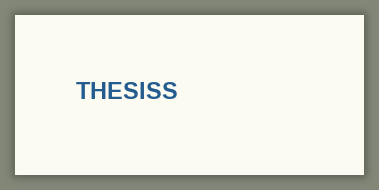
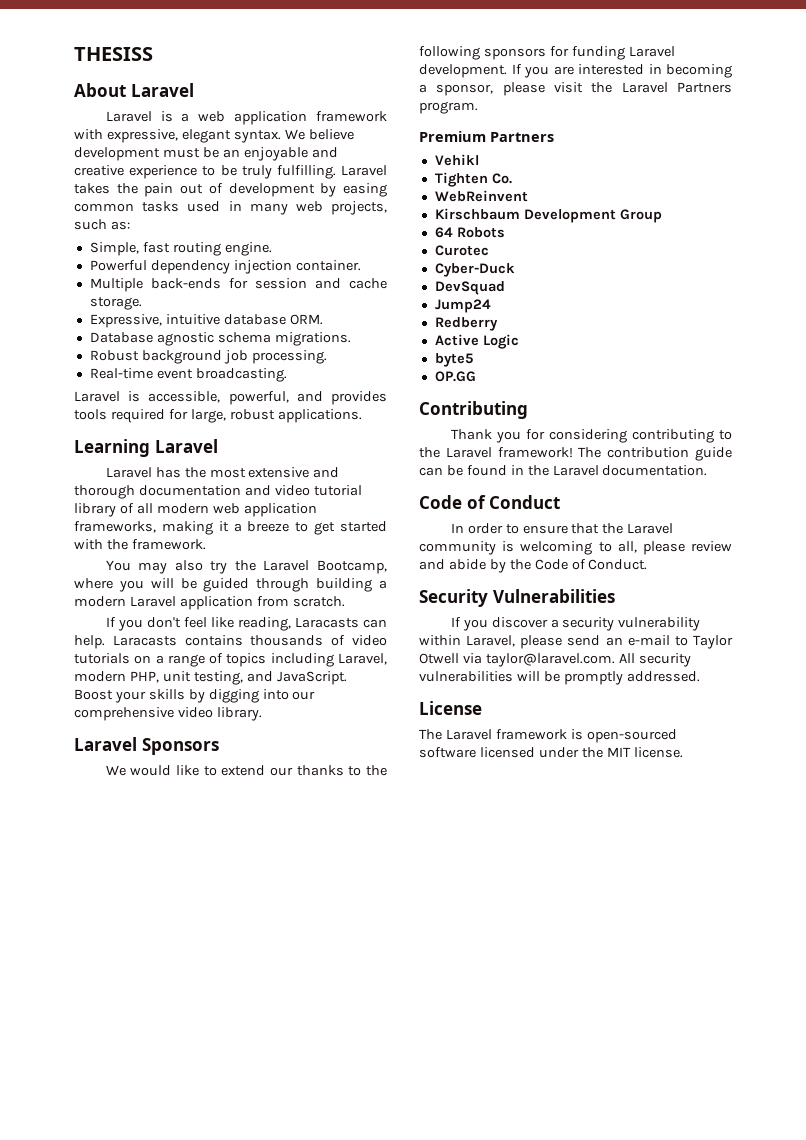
+ About Laravel
+ Laravel is a web application framework with expressive, elegant syntax. We believe development must be an enjoyable and creative experience to be truly fulfilling. Laravel takes the pain out of development by easing common tasks used in many web projects, such as:
+ Simple, fast routing engine.
+ Powerful dependency injection container.
+ Multiple back-ends for session and cache storage.
+ Expressive, intuitive database ORM.
+ Database agnostic schema migrations.
+ Robust background job processing.
+ Real-time event broadcasting.
+ Laravel is accessible, powerful, and provides tools required for large, robust applications.
+ Learning Laravel
+ Laravel has the most extensive and thorough documentation and video tutorial library of all modern web application frameworks, making it a breeze to get started with the framework.
+ You may also try the Laravel Bootcamp, where you will be guided through building a modern Laravel application from scratch.
+ If you don't feel like reading, Laracasts can help. Laracasts contains thousands of video tutorials on a range of topics including Laravel, modern PHP, unit testing, and JavaScript. Boost your skills by digging into our comprehensive video library.
+ Laravel Sponsors
+ We would like to extend our thanks to the following sponsors for funding Laravel development. If you are interested in becoming a sponsor, please visit the Laravel Partners program.
+ Premium Partners
+ Vehikl
+ Tighten Co.
+ WebReinvent
+ Kirschbaum Development Group
+ 64 Robots
+ Curotec
+ Cyber-Duck
+ DevSquad
+ Jump24
+ Redberry
+ Active Logic
+ byte5
+ OP.GG
+ Contributing
+ Thank you for considering contributing to the Laravel framework! The contribution guide can be found in the Laravel documentation.
+ Code of Conduct
+ In order to ensure that the Laravel community is welcoming to all, please review and abide by the Code of Conduct.
+ Security Vulnerabilities
+ If you discover a security vulnerability within Laravel, please send an e-mail to Taylor Otwell via taylor@laravel.com. All security vulnerabilities will be promptly addressed.
+ License
+ The Laravel framework is open-sourced software licensed under the MIT license.

